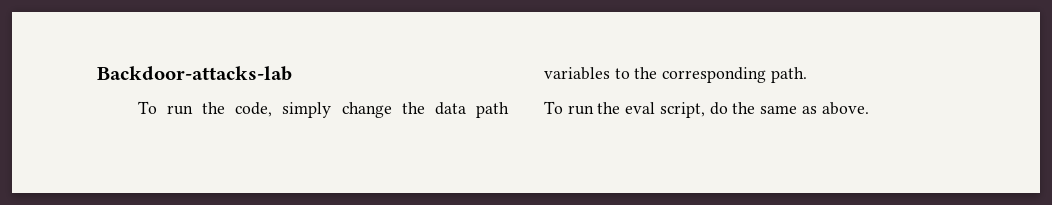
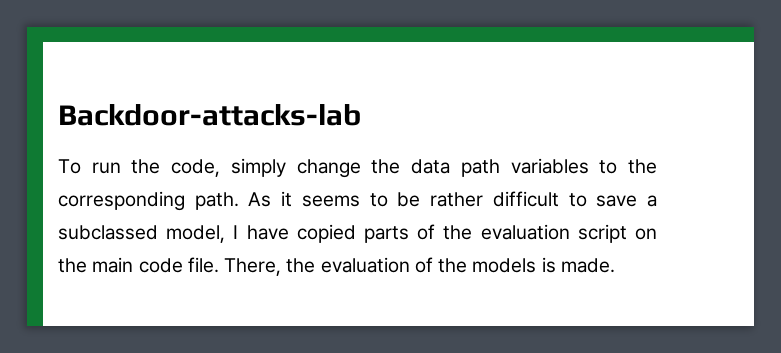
- To run the code, simply change the data path variables to the corresponding path.
- To run the eval script, do the same as above.
+ To run the code, simply change the data path variables to the corresponding path. As it seems to be rather difficult to save a subclassed model, I have copied parts of the evaluation script on the main code file. There, the evaluation of the models is made.

